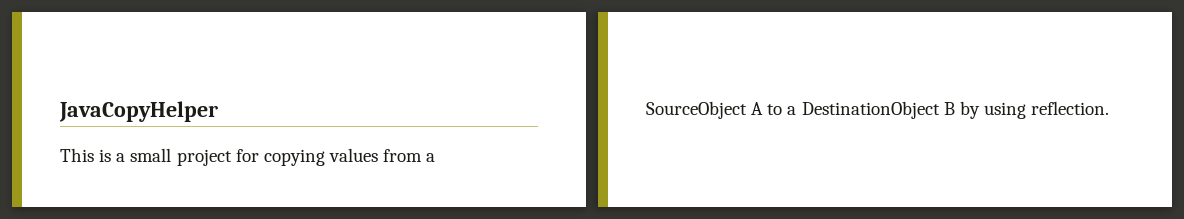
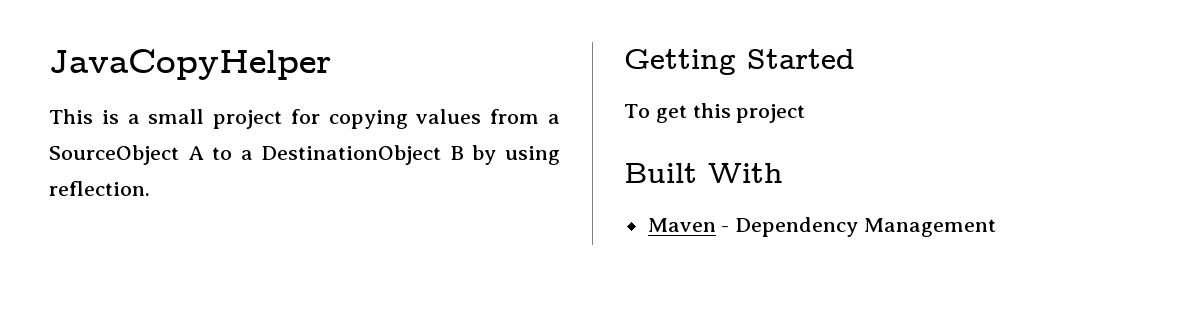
+ Getting Started
+ To get this project
+ Built With
+ Maven - Dependency Management

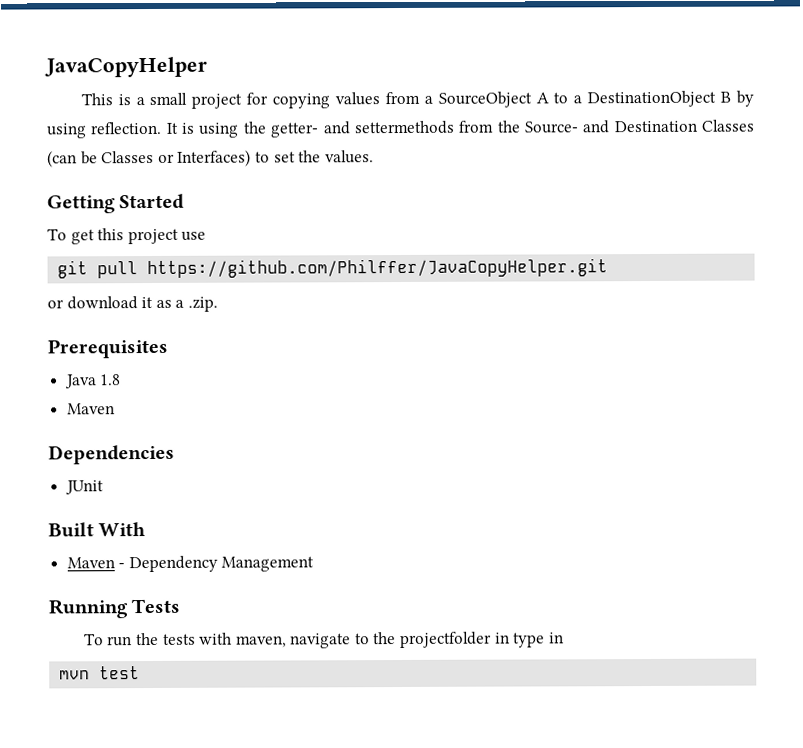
+ It is using the getter- and settermethods from the Source- and Destination Classes (can be Classes or Interfaces) to set the values.
- To get this project
+ To get this project use
+ git pull https://github.com/Philffer/JavaCopyHelper.git
+ or download it as a .zip.
+ Prerequisites
+ Java 1.8
+ Maven
+ Dependencies
+ JUnit
+ Running Tests
+ To run the tests with maven, navigate to the projectfolder in type in
+ mvn test

